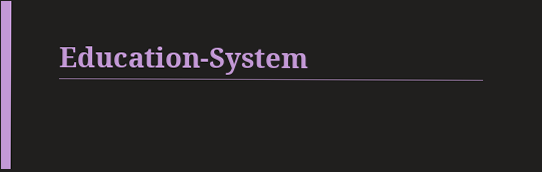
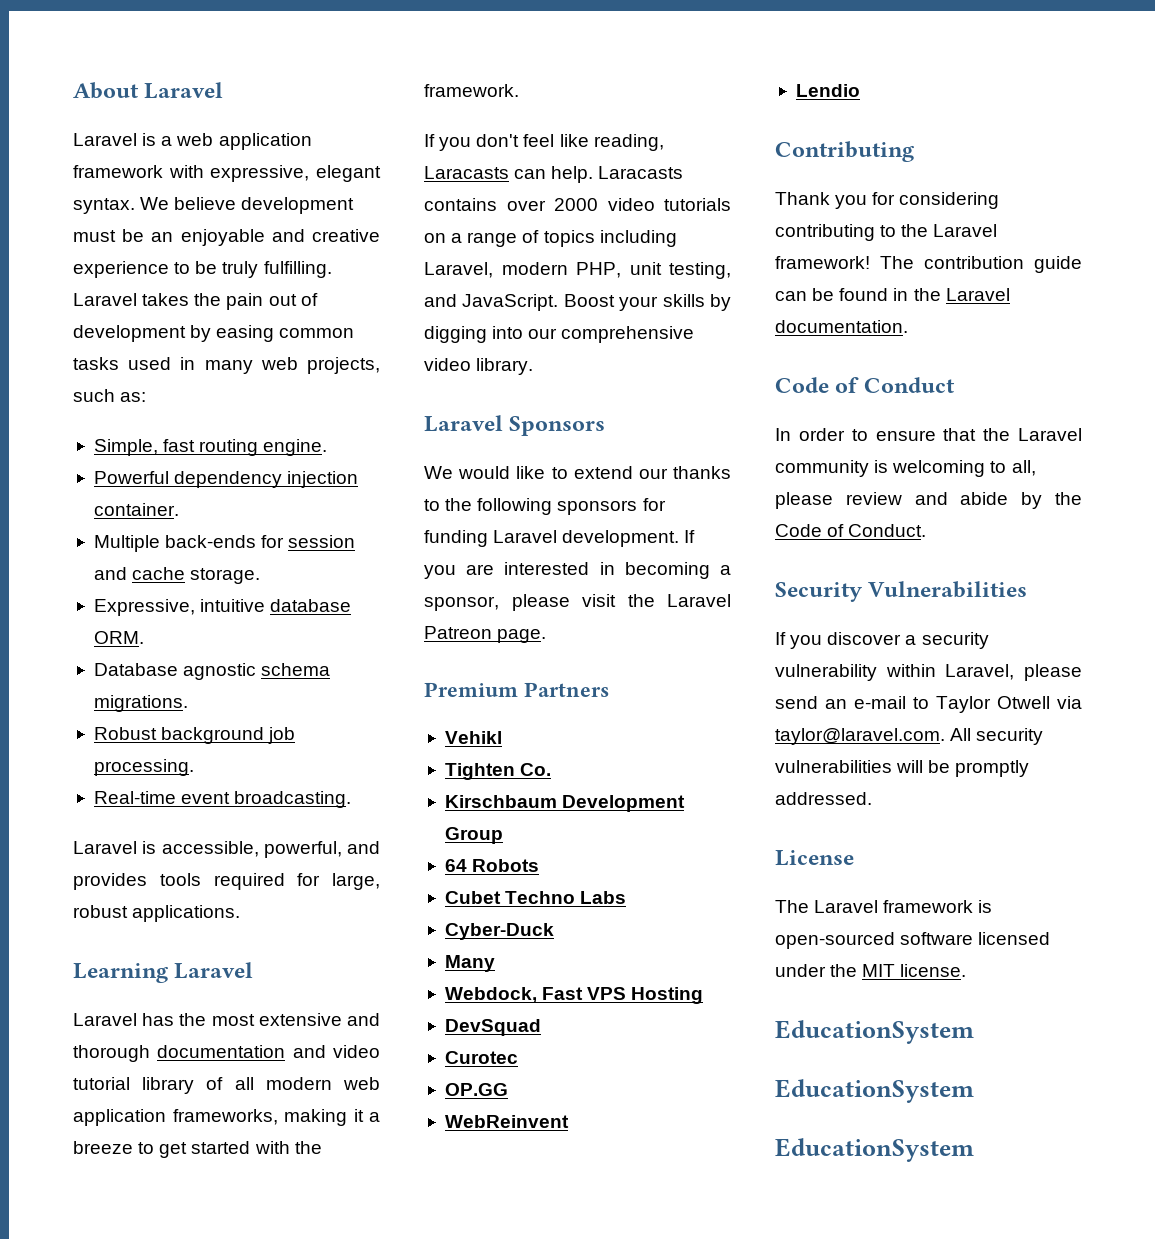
- Education-System
+ About Laravel
+ Laravel is a web application framework with expressive, elegant syntax. We believe development must be an enjoyable and creative experience to be truly fulfilling. Laravel takes the pain out of development by easing common tasks used in many web projects, such as:
+ Simple, fast routing engine.
+ Powerful dependency injection container.
+ Multiple back-ends for session and cache storage.
+ Expressive, intuitive database ORM.
+ Database agnostic schema migrations.
+ Robust background job processing.
+ Real-time event broadcasting.
+ Laravel is accessible, powerful, and provides tools required for large, robust applications.
+ Learning Laravel
+ Laravel has the most extensive and thorough documentation and video tutorial library of all modern web application frameworks, making it a breeze to get started with the framework.
+ If you don't feel like reading, Laracasts can help. Laracasts contains over 2000 video tutorials on a range of topics including Laravel, modern PHP, unit testing, and JavaScript. Boost your skills by digging into our comprehensive video library.
+ Laravel Sponsors
+ We would like to extend our thanks to the following sponsors for funding Laravel development. If you are interested in becoming a sponsor, please visit the Laravel Patreon page.
+ Premium Partners
+ Vehikl
+ Tighten Co.
+ Kirschbaum Development Group
+ 64 Robots
+ Cubet Techno Labs
+ Cyber-Duck
+ Many
+ Webdock, Fast VPS Hosting
+ DevSquad
+ Curotec
+ OP.GG
+ WebReinvent
+ Lendio
+ Contributing
+ Thank you for considering contributing to the Laravel framework! The contribution guide can be found in the Laravel documentation.
+ Code of Conduct
+ In order to ensure that the Laravel community is welcoming to all, please review and abide by the Code of Conduct.
+ Security Vulnerabilities
+ If you discover a security vulnerability within Laravel, please send an e-mail to Taylor Otwell via taylor@laravel.com. All security vulnerabilities will be promptly addressed.
+ License
+ The Laravel framework is open-sourced software licensed under the MIT license.
+ EducationSystem
+ EducationSystem
+ EducationSystem

